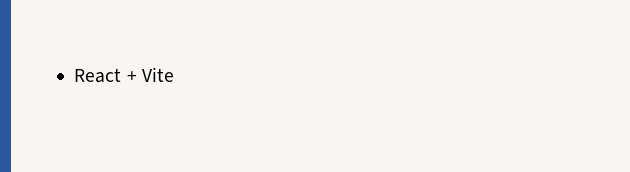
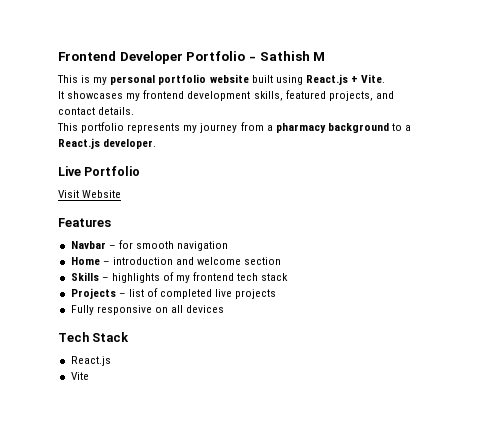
- React + Vite
+ Frontend Developer Portfolio - Sathish M
+ This is my personal portfolio website built using React.js + Vite.
+ It showcases my frontend development skills, featured projects, and contact details.
+ This portfolio represents my journey from a pharmacy background to a React.js developer.
+ Live Portfolio
+ Visit Website
+ Features
+ Navbar – for smooth navigation
+ Home – introduction and welcome section
+ Skills – highlights of my frontend tech stack
+ Projects – list of completed live projects
+ Fully responsive on all devices
+ Tech Stack
+ React.js
+ Vite

